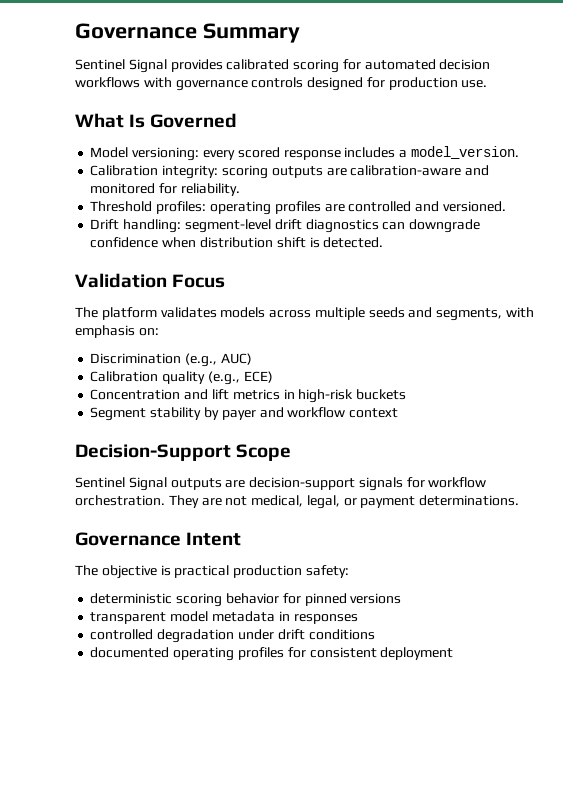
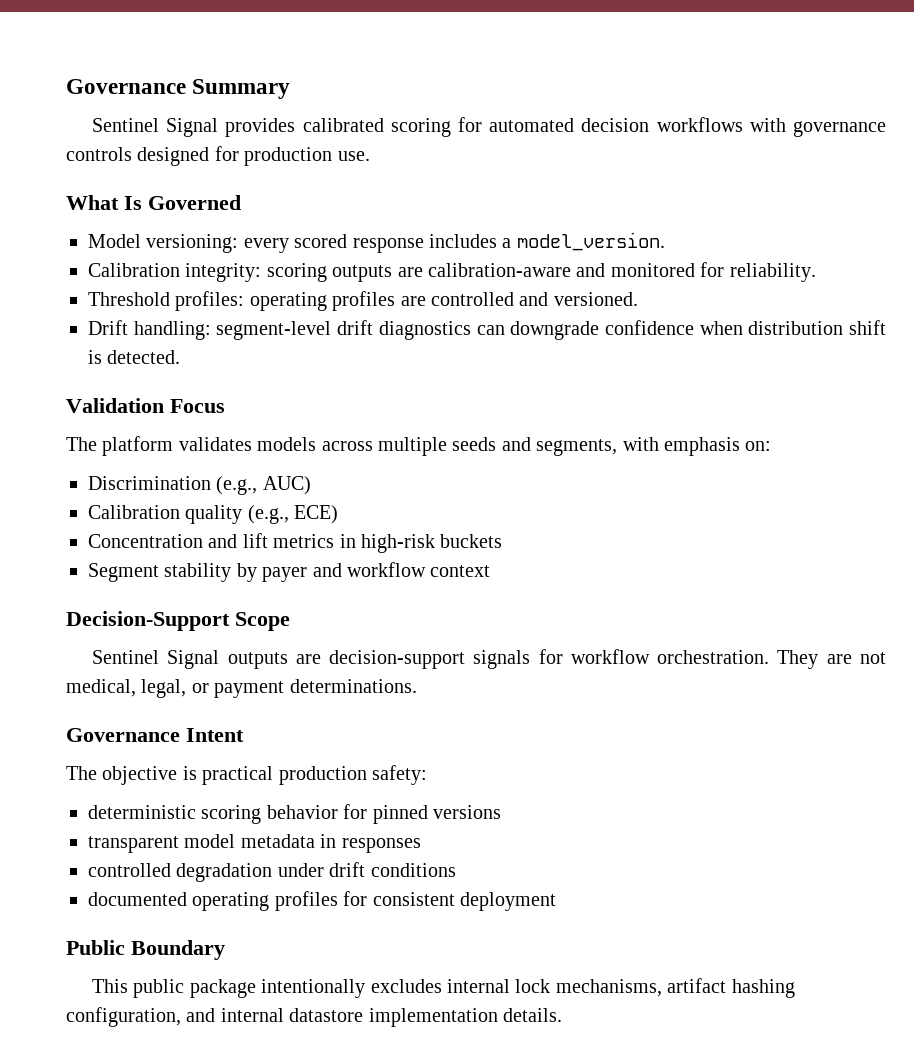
+ Public Boundary
+ This public package intentionally excludes internal lock mechanisms, artifact hashing configuration, and internal datastore implementation details.

